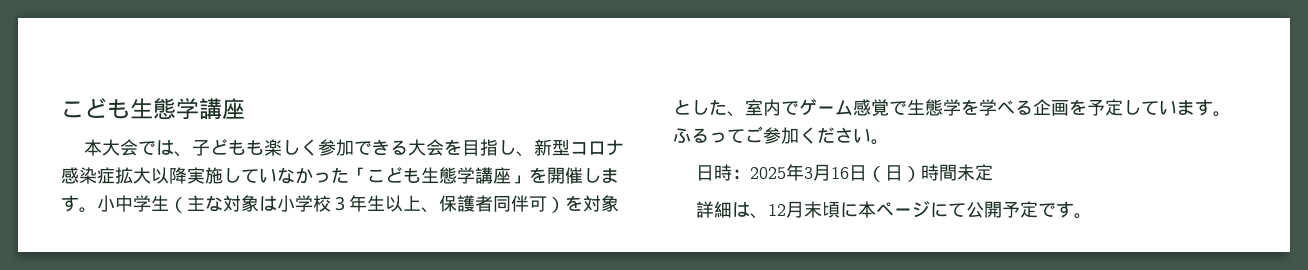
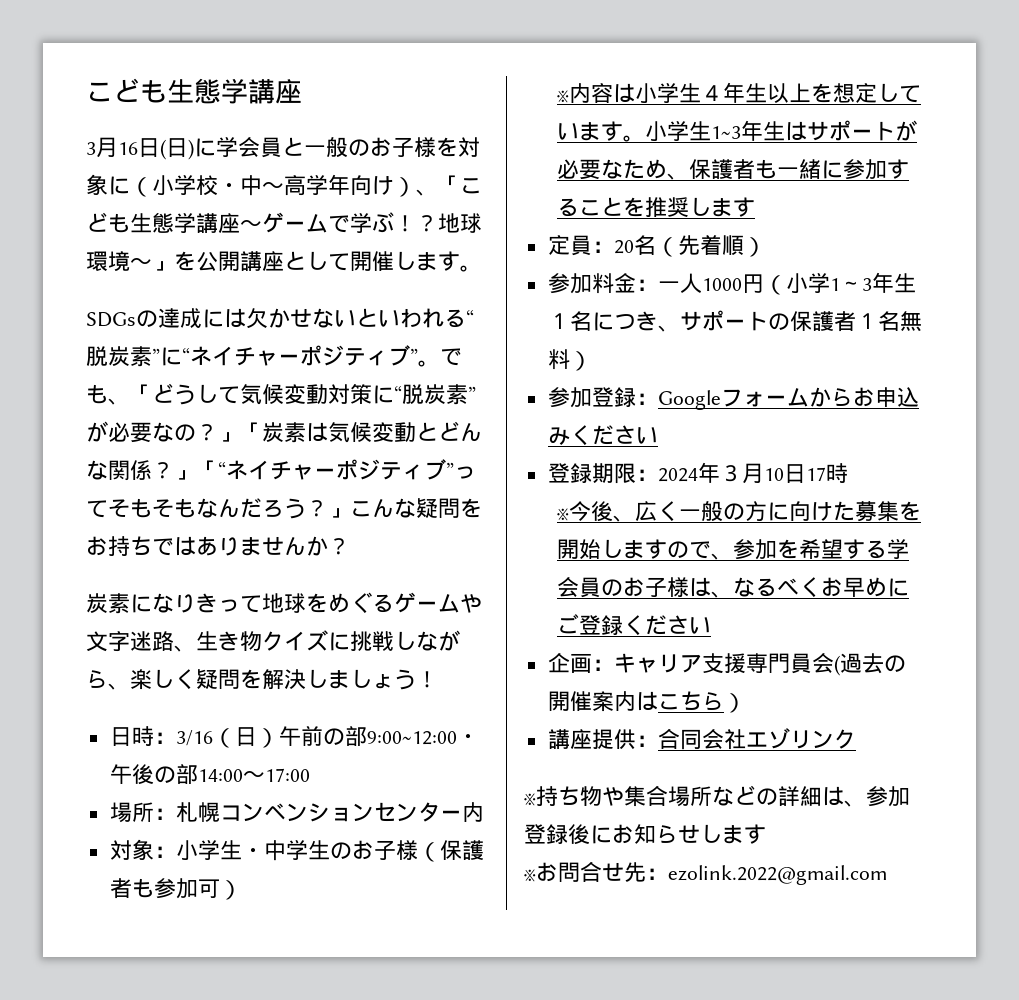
- 本大会では、子どもも楽しく参加できる大会を目指し、新型コロナ感染症拡大以降実施していなかった「こども生態学講座」を開催します。小中学生（主な対象は小学校３年生以上、保護者同伴可）を対象とした、室内でゲーム感覚で生態学を学べる企画を予定しています。ふるってご参加ください。
- 日時：2025年3月16日（日）時間未定
- 詳細は、12月末頃に本ページにて公開予定です。
+ 3月16日(日)に学会員と一般のお子様を対象に（小学校・中〜高学年向け）、「こども生態学講座〜ゲームで学ぶ！？地球環境〜」を公開講座として開催します。
+ SDGsの達成には欠かせないといわれる“脱炭素”に“ネイチャーポジティブ”。でも、「どうして気候変動対策に“脱炭素”が必要なの？」「炭素は気候変動とどんな関係？」「“ネイチャーポジティブ”ってそもそもなんだろう？」こんな疑問をお持ちではありませんか？
+ 炭素になりきって地球をめぐるゲームや文字迷路、生き物クイズに挑戦しながら、楽しく疑問を解決しましょう！
+ 日時：3/16（日）午前の部9:00~12:00・午後の部14:00〜17:00
+ 場所：札幌コンベンションセンター内
+ 対象：小学生・中学生のお子様（保護者も参加可）
+ ※内容は小学生４年生以上を想定しています。小学生1~3年生はサポートが必要なため、保護者も一緒に参加することを推奨します
+ 定員：20名（先着順）
+ 参加料金：一人1000円（小学1～3年生１名につき、サポートの保護者１名無料）
+ 参加登録：Googleフォームからお申込みください
+ 登録期限：2024年３月10日17時
+ ※今後、広く一般の方に向けた募集を開始しますので、参加を希望する学会員のお子様は、なるべくお早めにご登録ください
+ 企画：キャリア支援専門員会(過去の開催案内はこちら）
+ 講座提供：合同会社エゾリンク
+ ※持ち物や集合場所などの詳細は、参加登録後にお知らせします
+ ※お問合せ先：ezolink.2022@gmail.com

